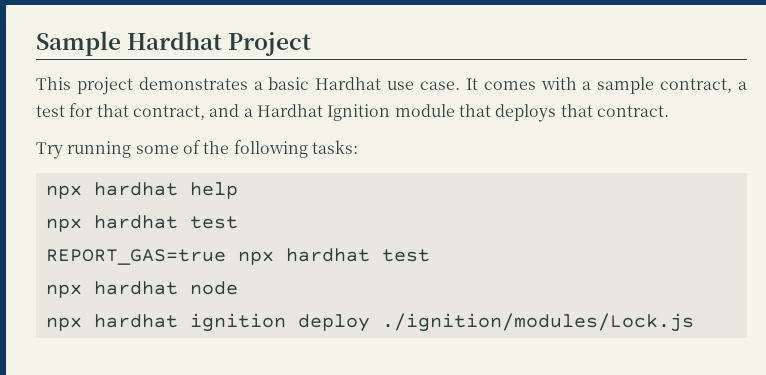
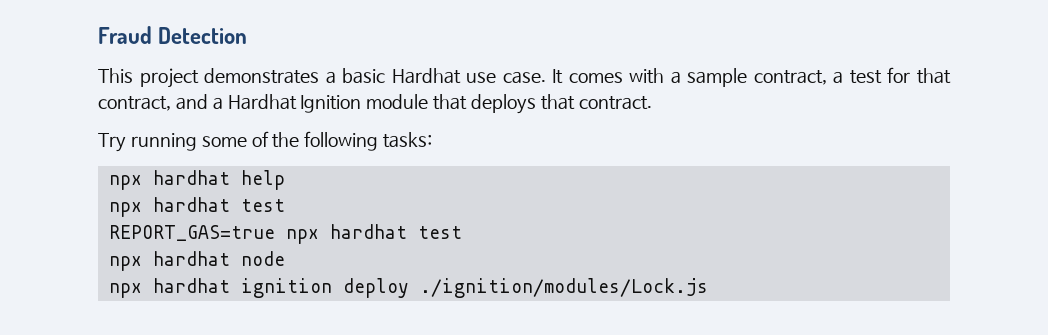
- Sample Hardhat Project
+ Fraud Detection

